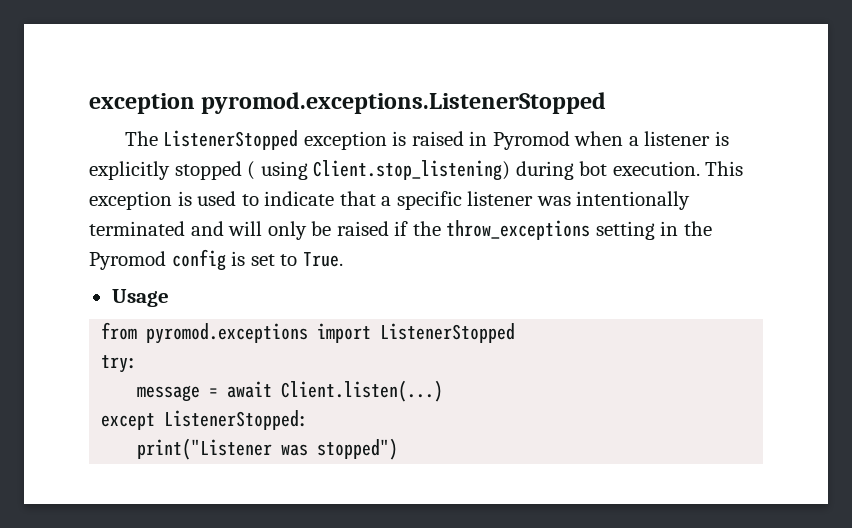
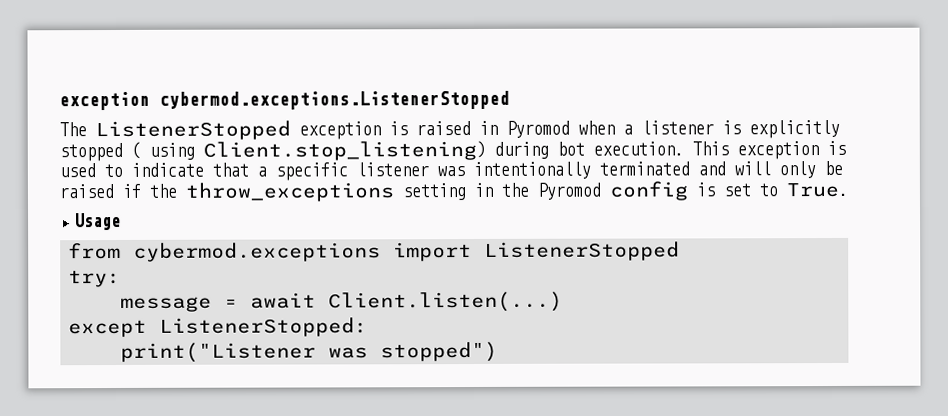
- exception pyromod.exceptions.ListenerStopped
+ exception cybermod.exceptions.ListenerStopped
- from pyromod.exceptions import ListenerStopped
+ from cybermod.exceptions import ListenerStopped

